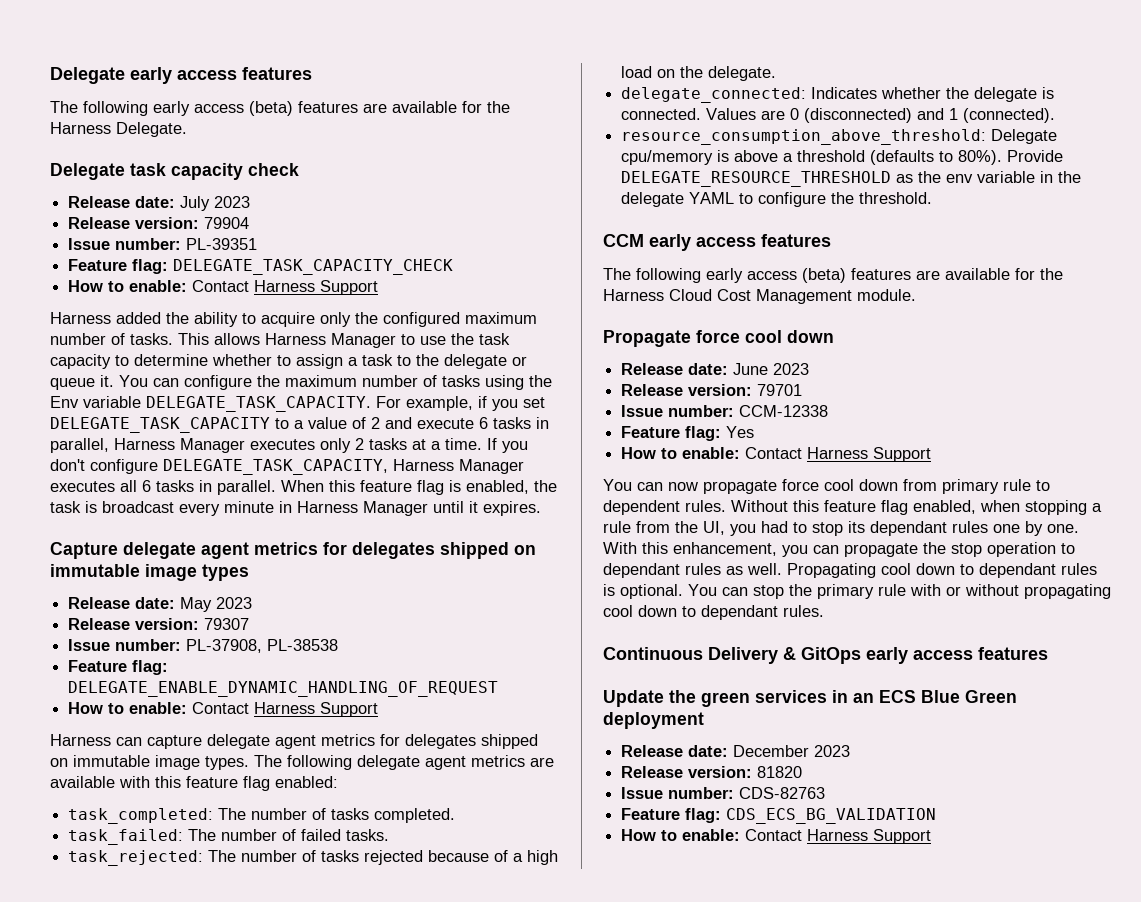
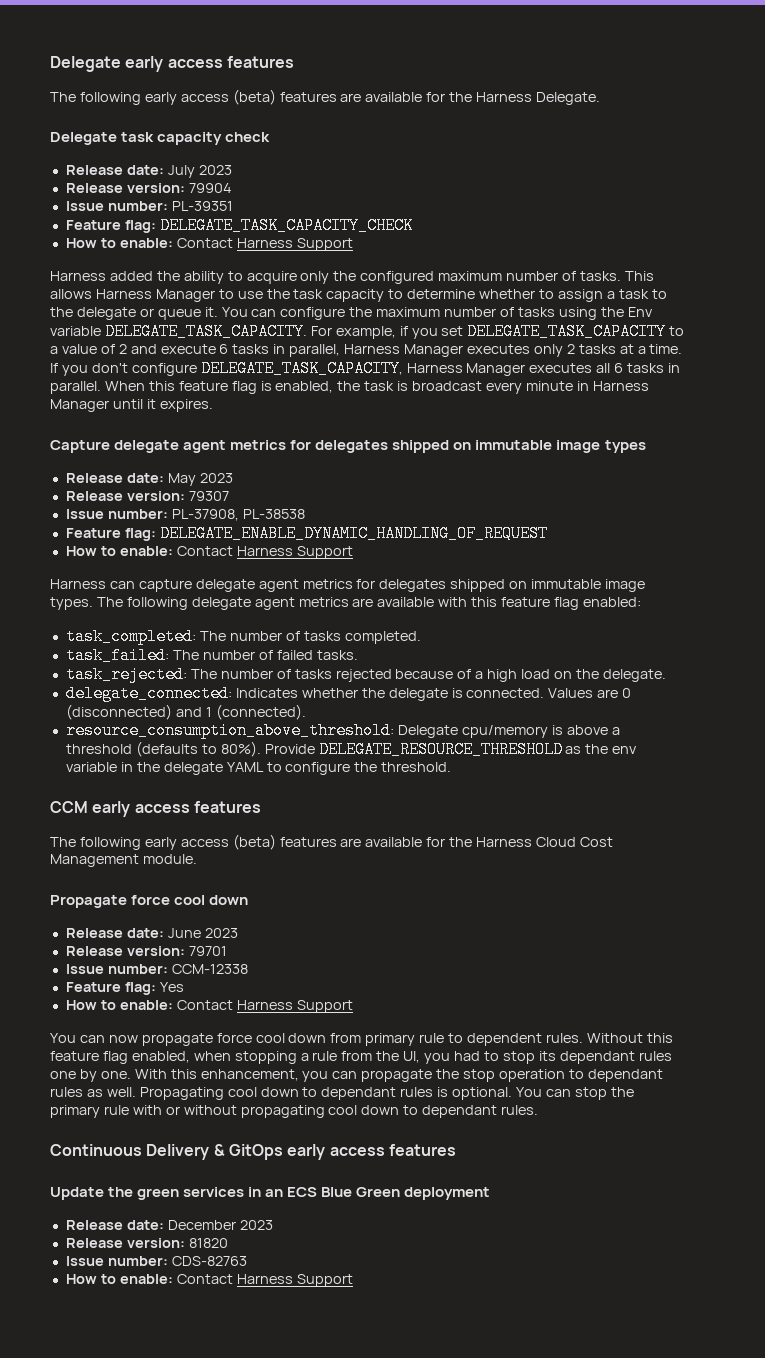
- Feature flag: CDS_ECS_BG_VALIDATION

